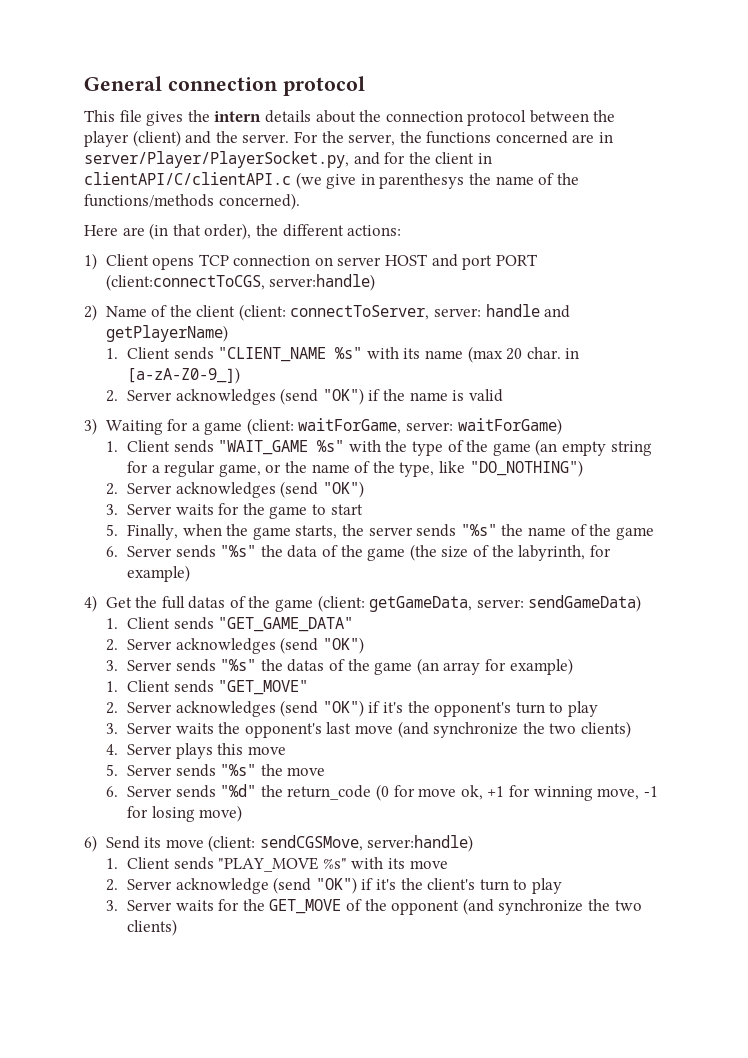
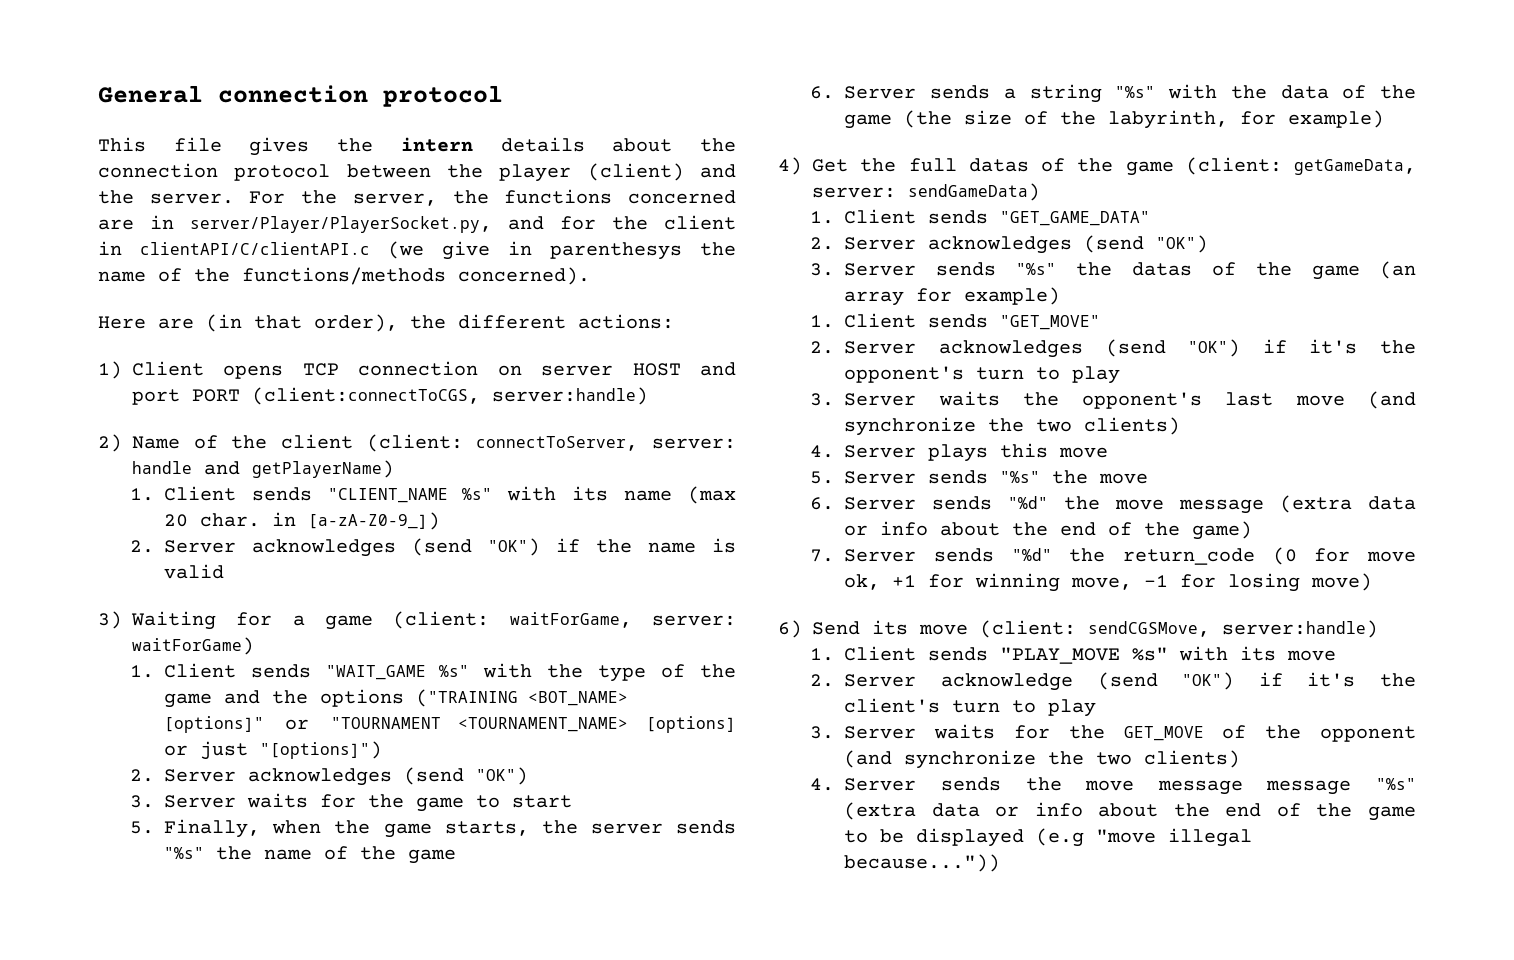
- 1. Client sends "WAIT_GAME %s" with the type of the game (an empty string for a regular game, or the name of the type, like "DO_NOTHING")
+ 1. Client sends "WAIT_GAME %s" with the type of the game and the options ("TRAINING <BOT_NAME> [options]" or "TOURNAMENT <TOURNAMENT_NAME> [options] or just "[options]")
- 6. Server sends "%s" the data of the game (the size of the labyrinth, for example)
+ 6. Server sends a string "%s" with the data of the game (the size of the labyrinth, for example)
- 6. Server sends "%d" the return_code (0 for move ok, +1 for winning move, -1 for losing move)
+ 6. Server sends "%d" the move message (extra data or info about the end of the game)
+ 7. Server sends "%d" the return_code (0 for move ok, +1 for winning move, -1 for losing move)
+ 4. Server sends the move message message "%s" (extra data or info about the end of the game to be displayed (e.g "move illegal because..."))

